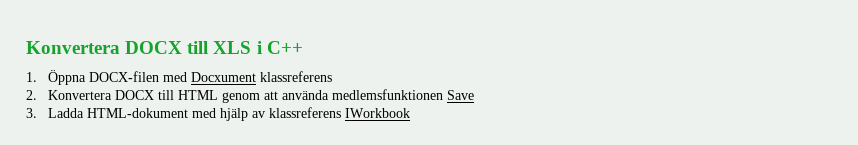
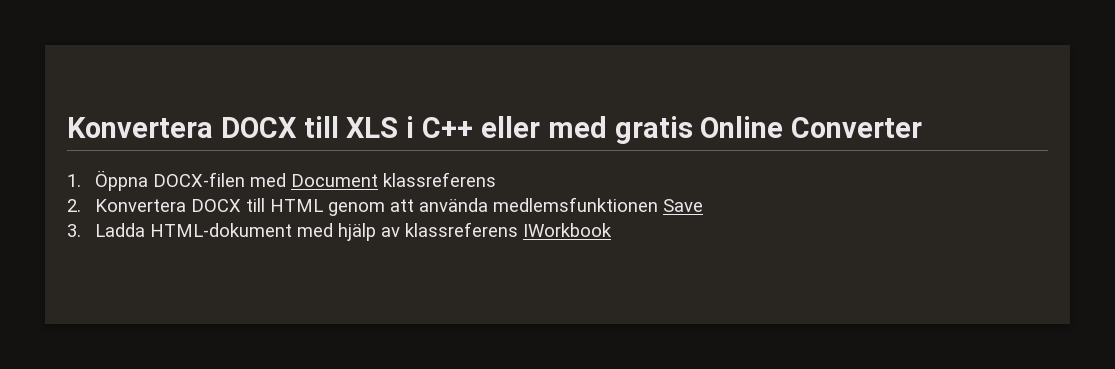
- Konvertera DOCX till XLS i C++
+ Konvertera DOCX till XLS i C++ eller med gratis Online Converter
- 1. Öppna DOCX-filen med Docxument klassreferens
+ 1. Öppna DOCX-filen med Document klassreferens

